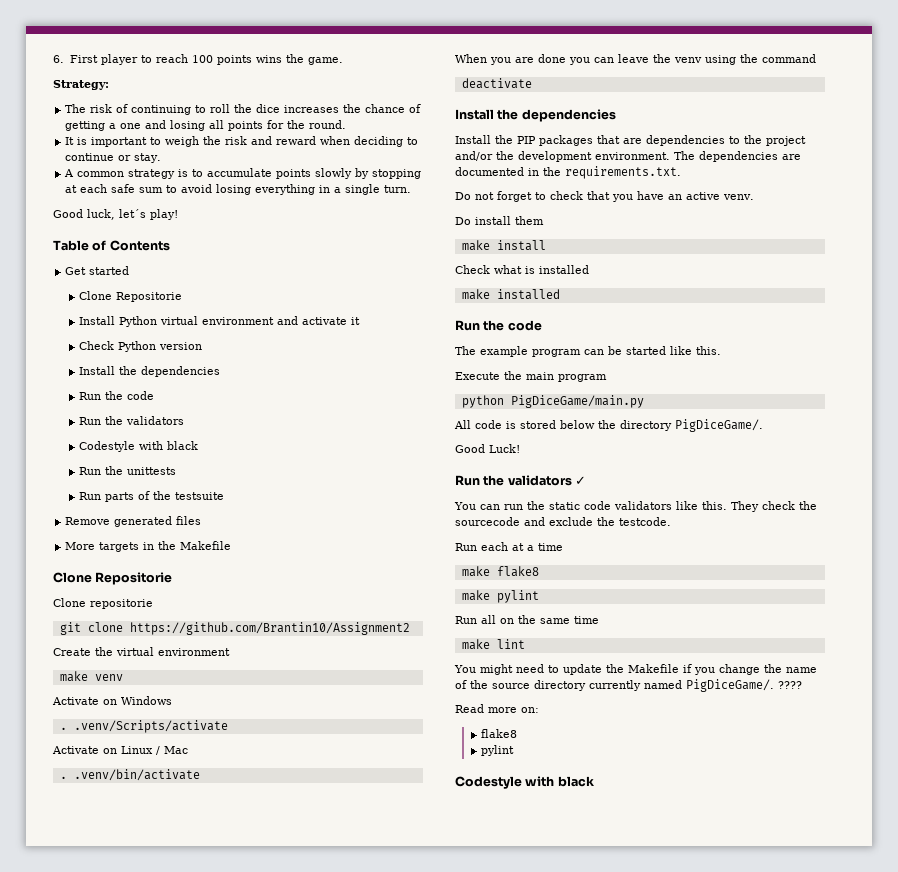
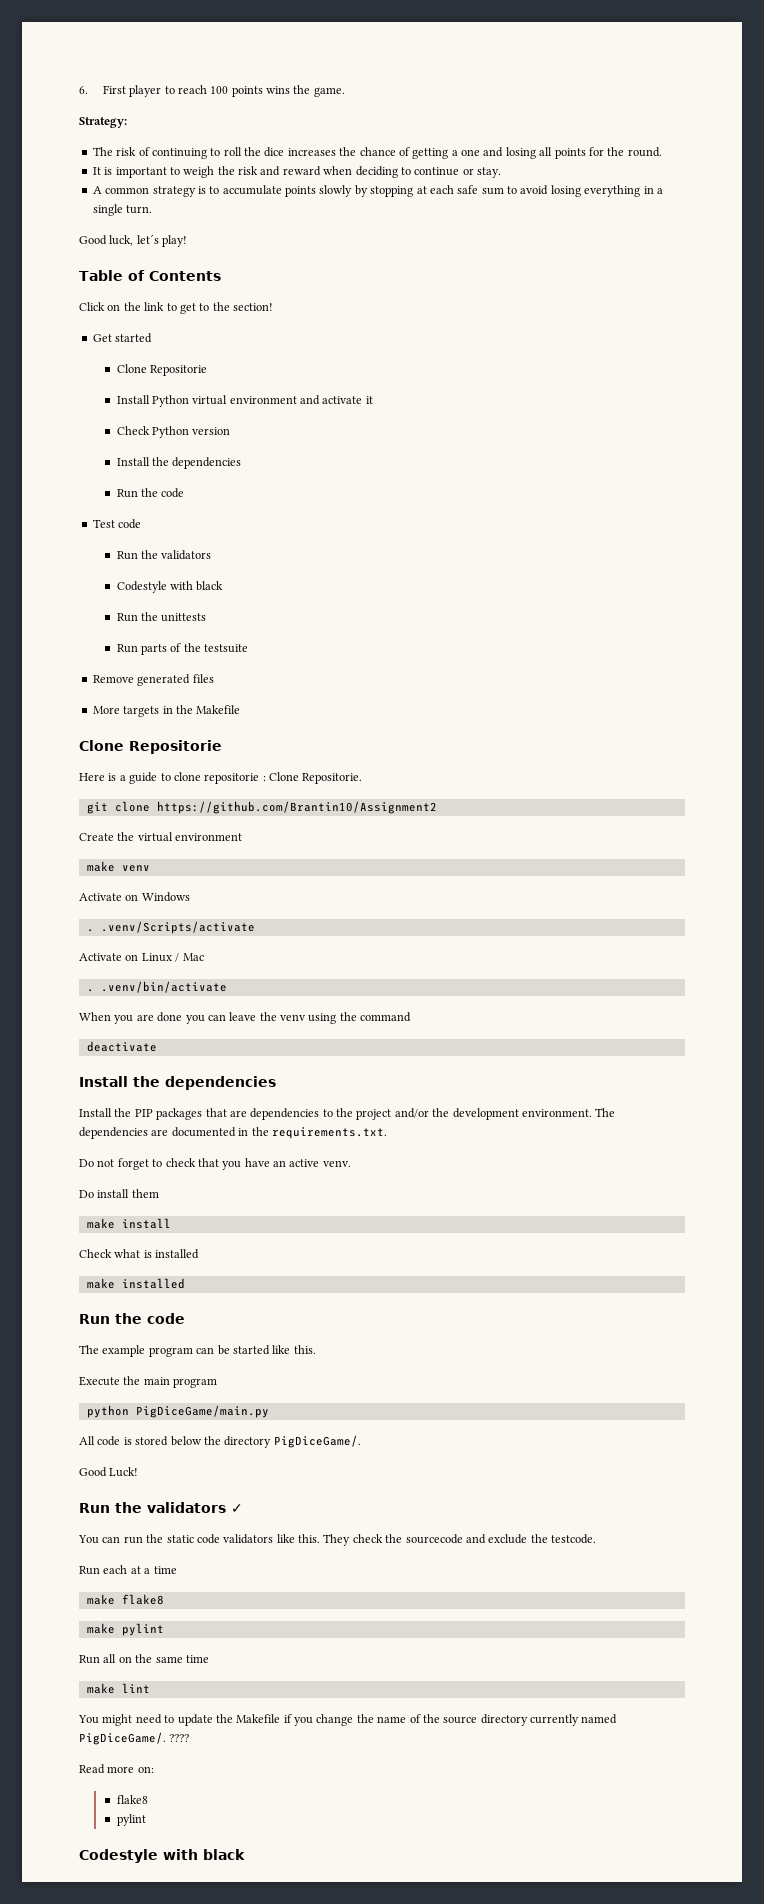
+ Click on the link to get to the section!
+ Test code
- Clone repositorie
+ Here is a guide to clone repositorie : Clone Repositorie.

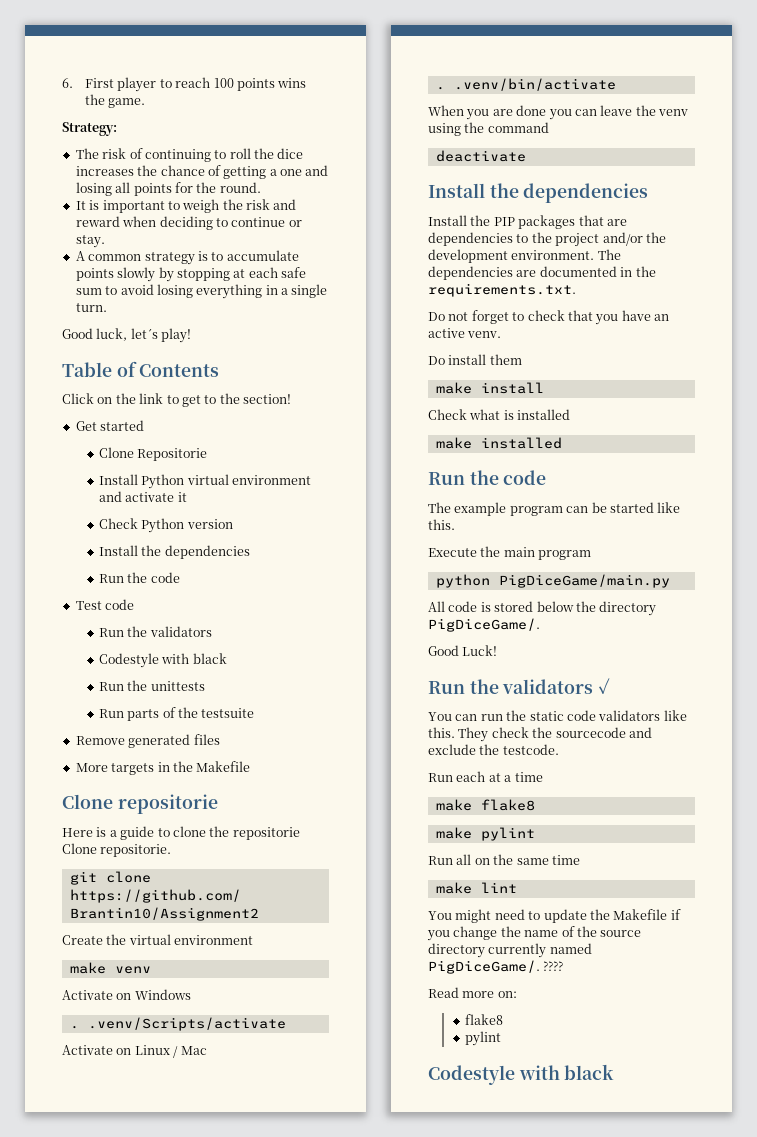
  More targets in the Makefile
- Clone Repositorie
+ Clone repositorie
- Here is a guide to clone repositorie : Clone Repositorie.
+ Here is a guide to clone the repositorie Clone repositorie.

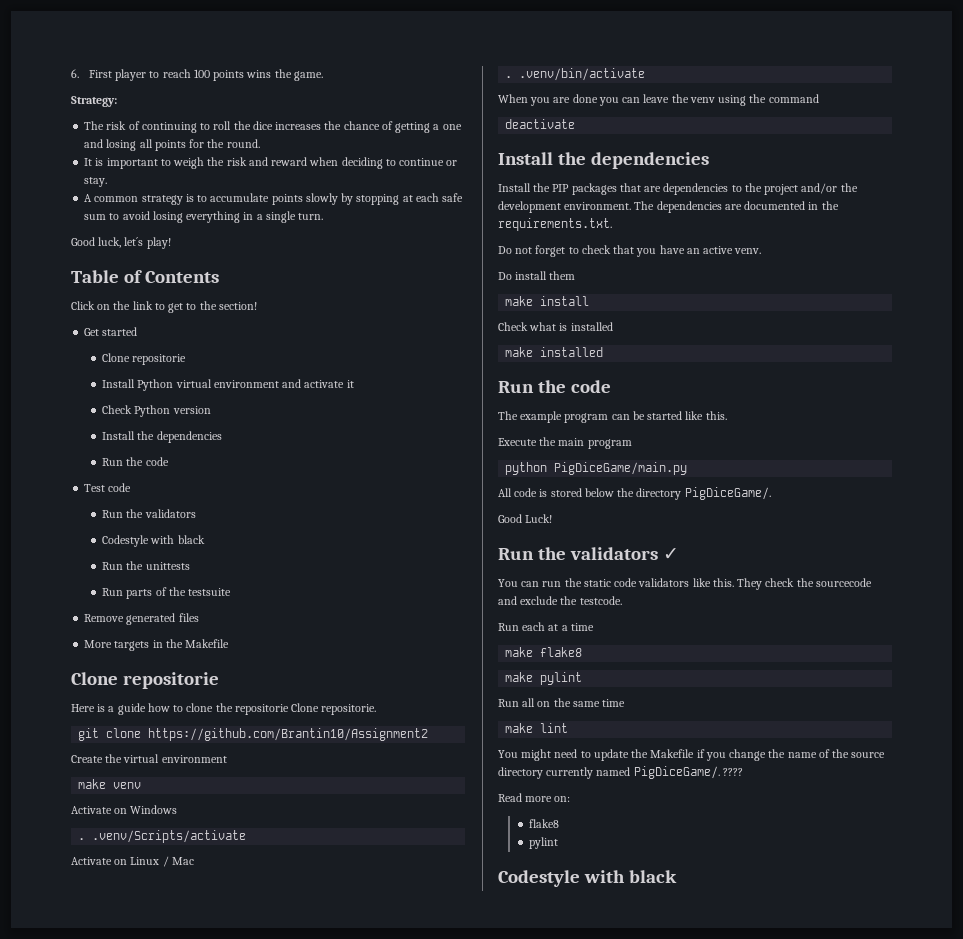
  Get started
- Clone Repositorie
+ Clone repositorie
- Here is a guide to clone the repositorie Clone repositorie.
+ Here is a guide how to clone the repositorie Clone repositorie.

